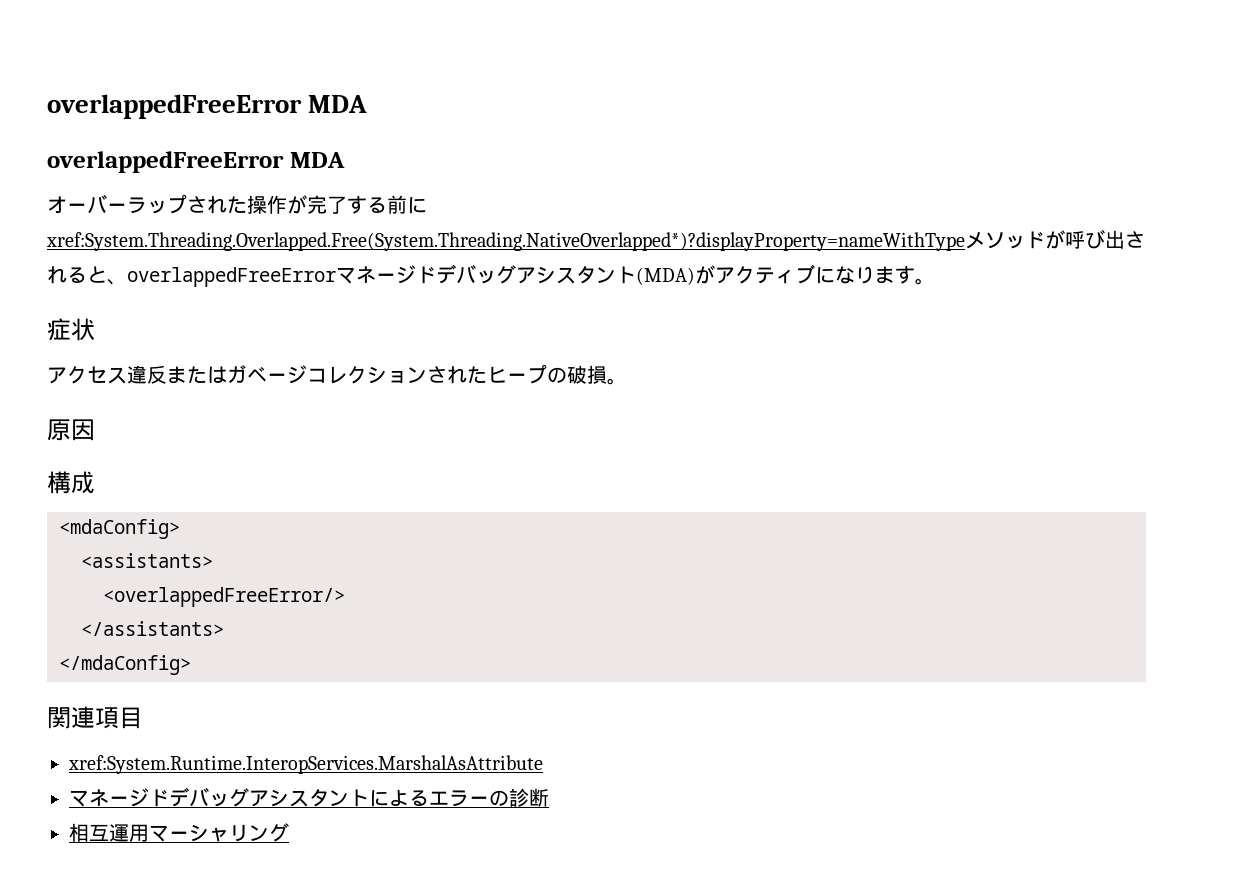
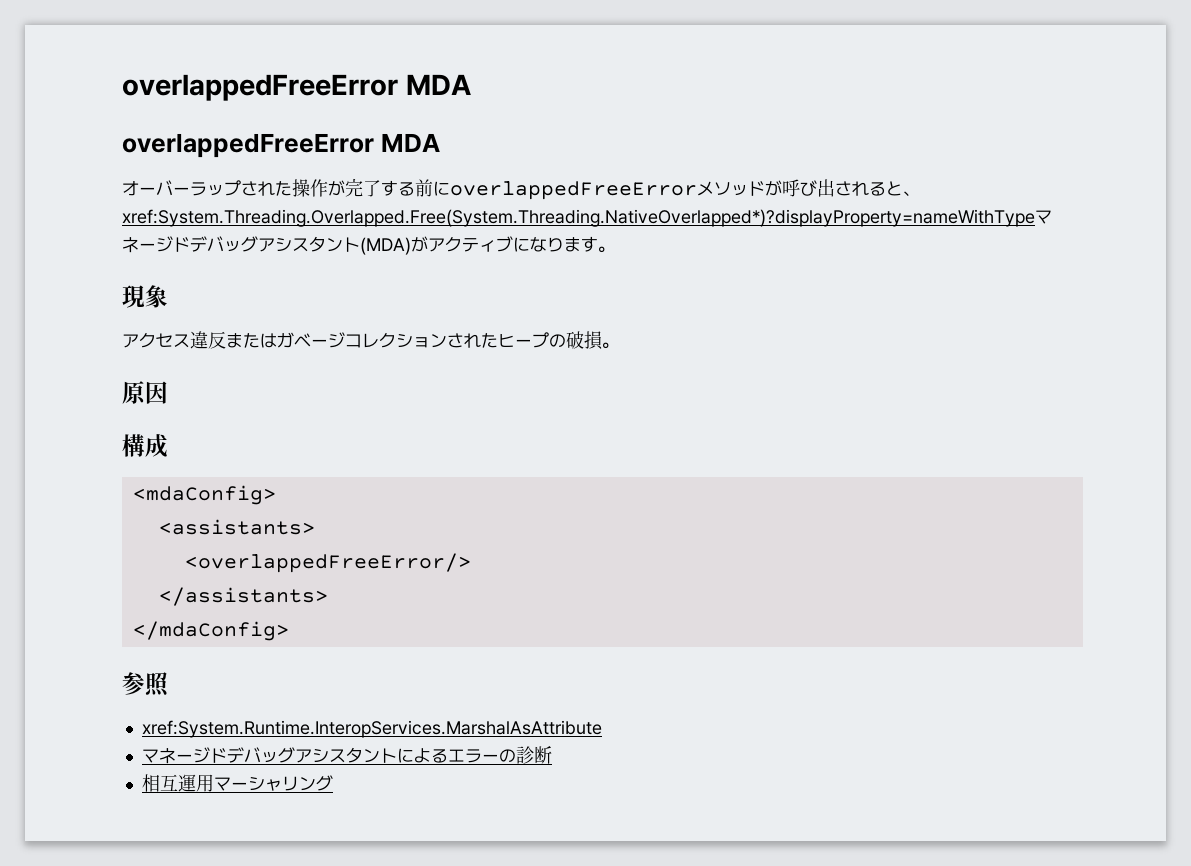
- オーバーラップされた操作が完了する前にxref:System.Threading.Overlapped.Free(System.Threading.NativeOverlapped*)?displayProperty=nameWithTypeメソッドが呼び出されると、overlappedFreeErrorマネージドデバッグアシスタント(MDA)がアクティブになります。
+ オーバーラップされた操作が完了する前にoverlappedFreeErrorメソッドが呼び出されると、xref:System.Threading.Overlapped.Free(System.Threading.NativeOverlapped*)?displayProperty=nameWithTypeマネージドデバッグアシスタント(MDA)がアクティブになります。
- 症状
+ 現象
- 関連項目
+ 参照

